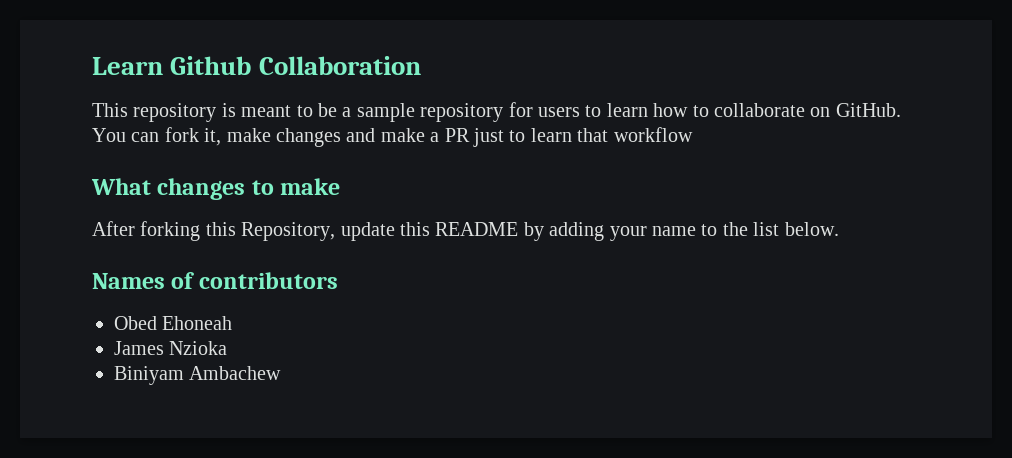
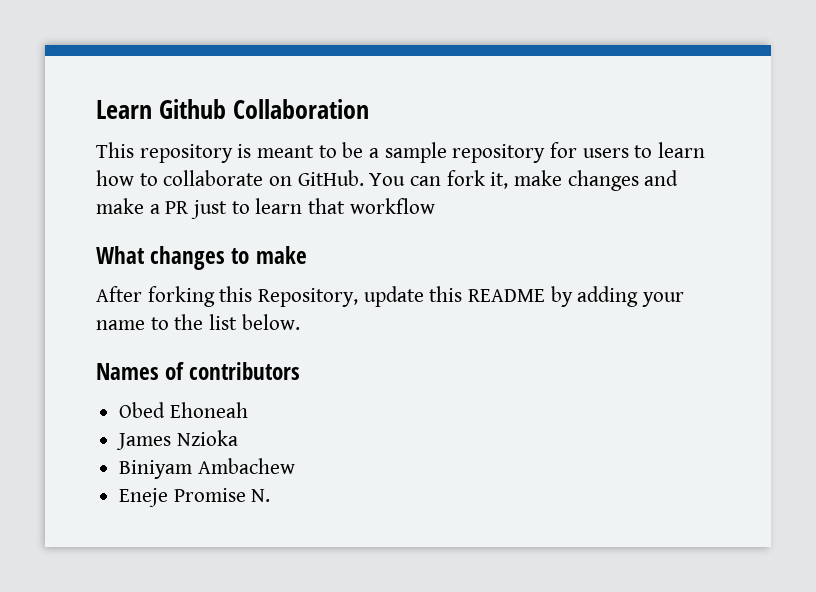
+ Eneje Promise N.

